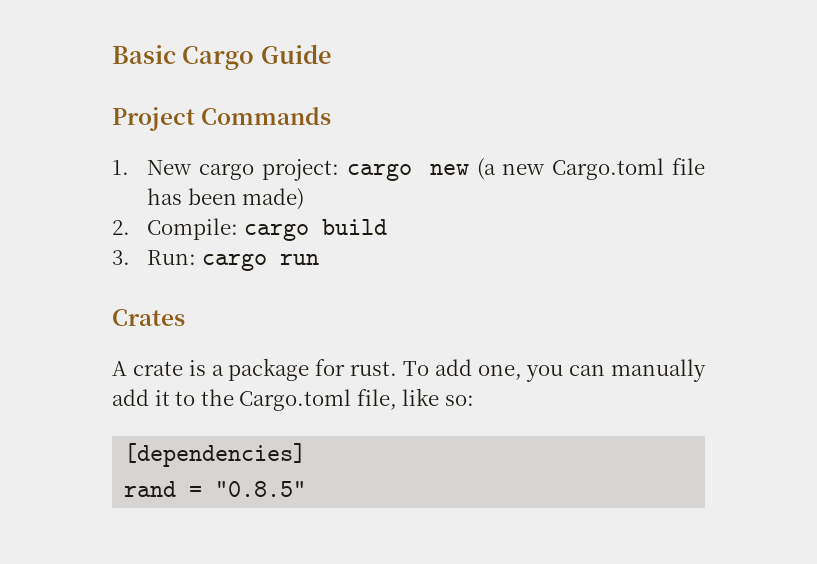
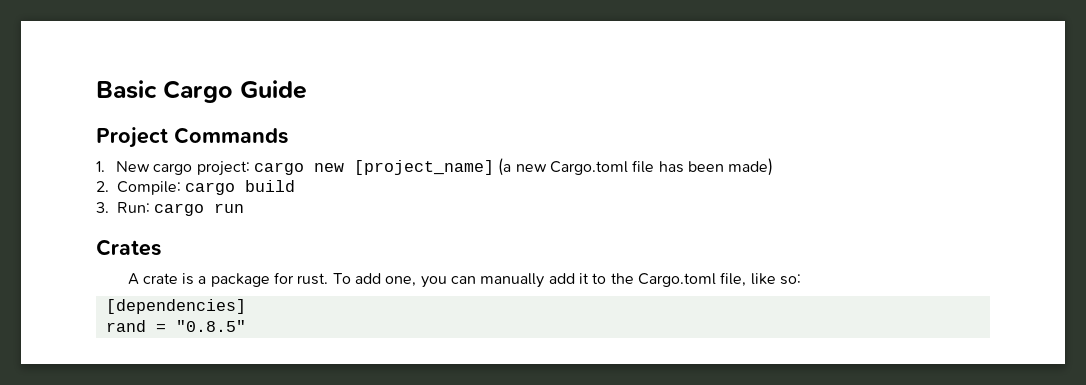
- 1. New cargo project: cargo new (a new Cargo.toml file has been made)
+ 1. New cargo project: cargo new [project_name] (a new Cargo.toml file has been made)

